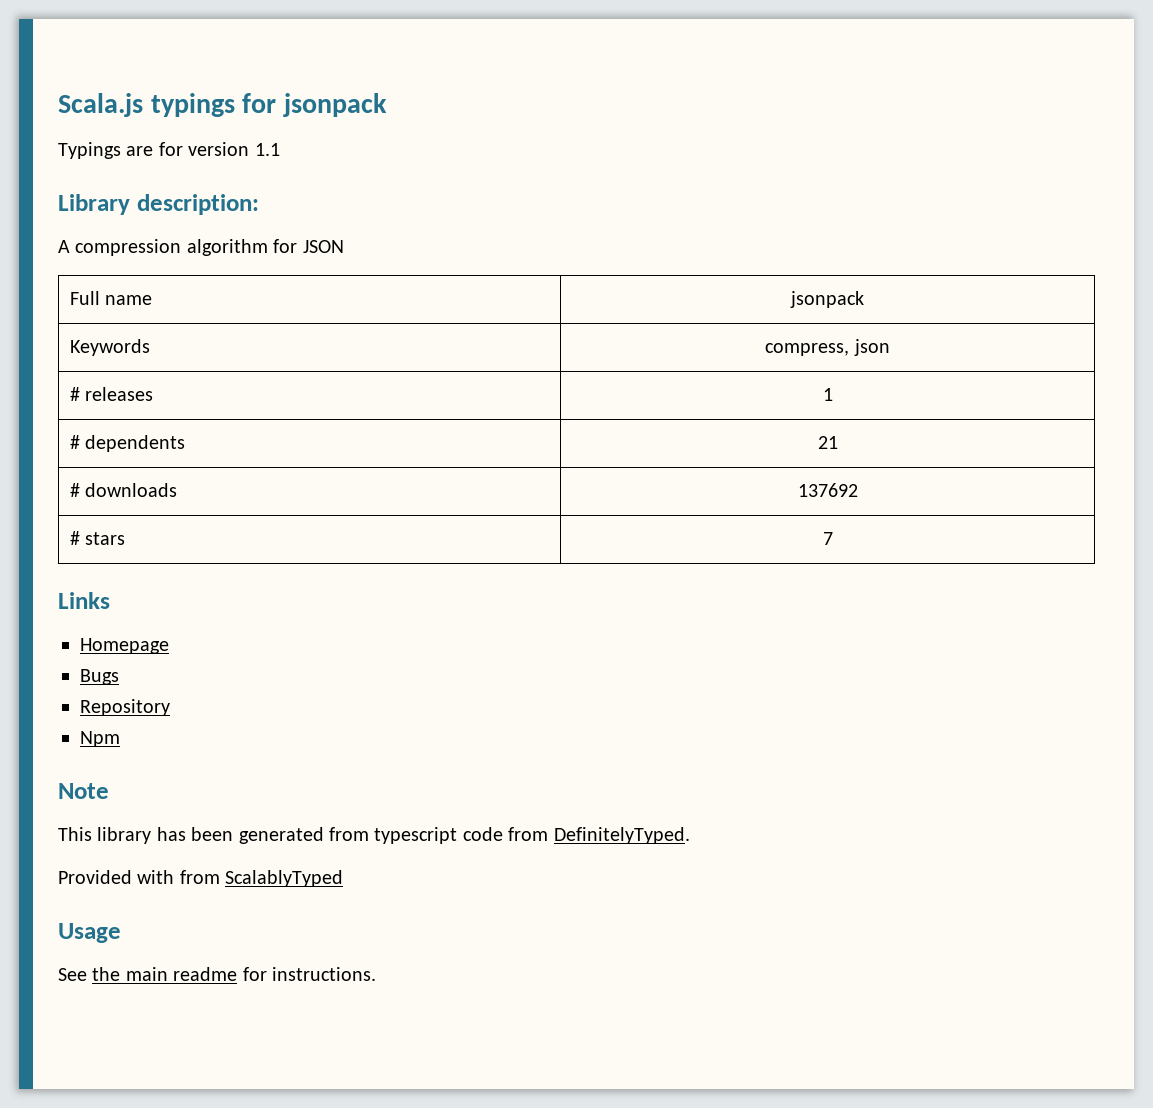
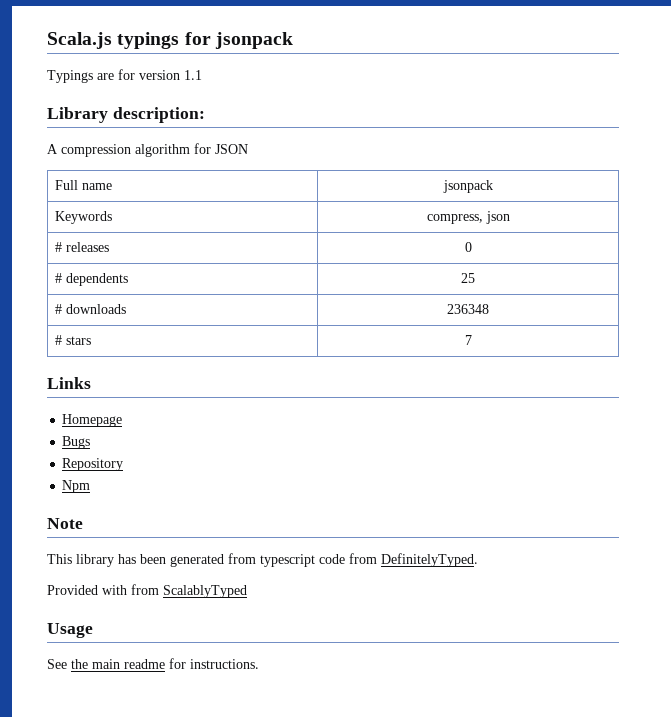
- # releases | 1
+ # releases | 0
- # dependents | 21
+ # dependents | 25
- # downloads | 137692
+ # downloads | 236348

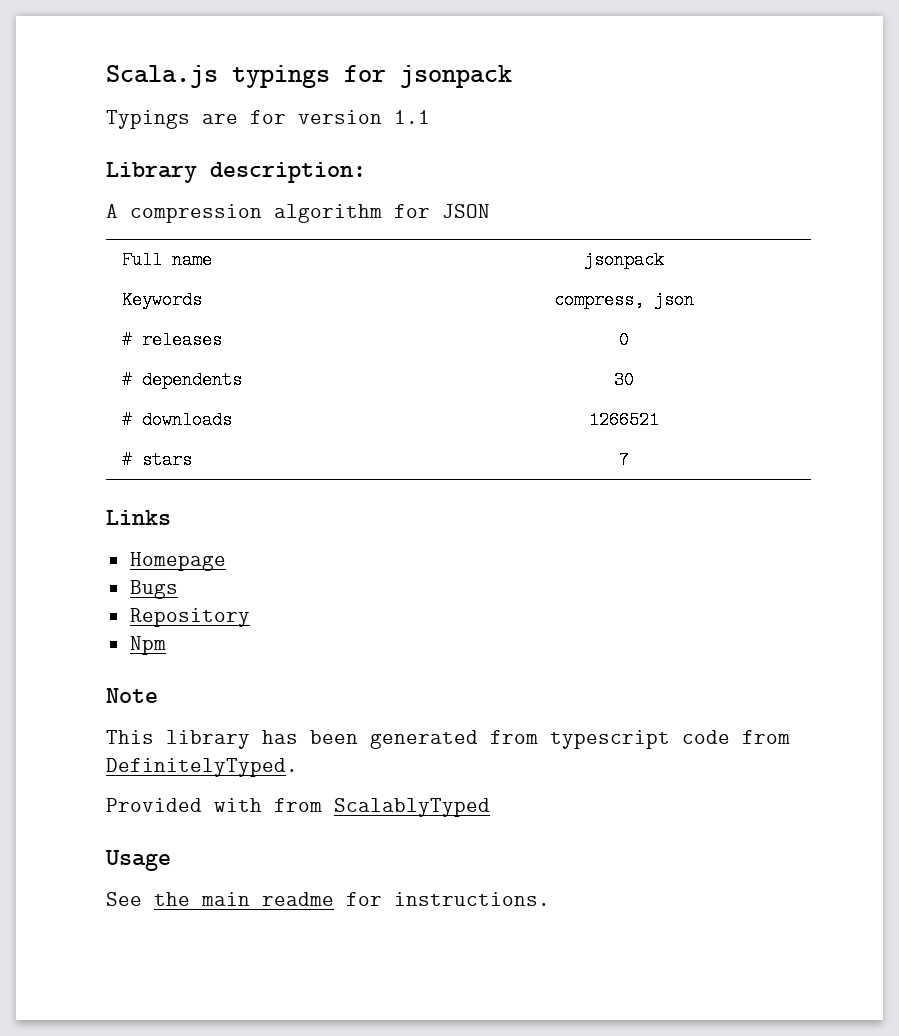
- # dependents | 25
+ # dependents | 30
- # downloads | 236348
+ # downloads | 1266521

